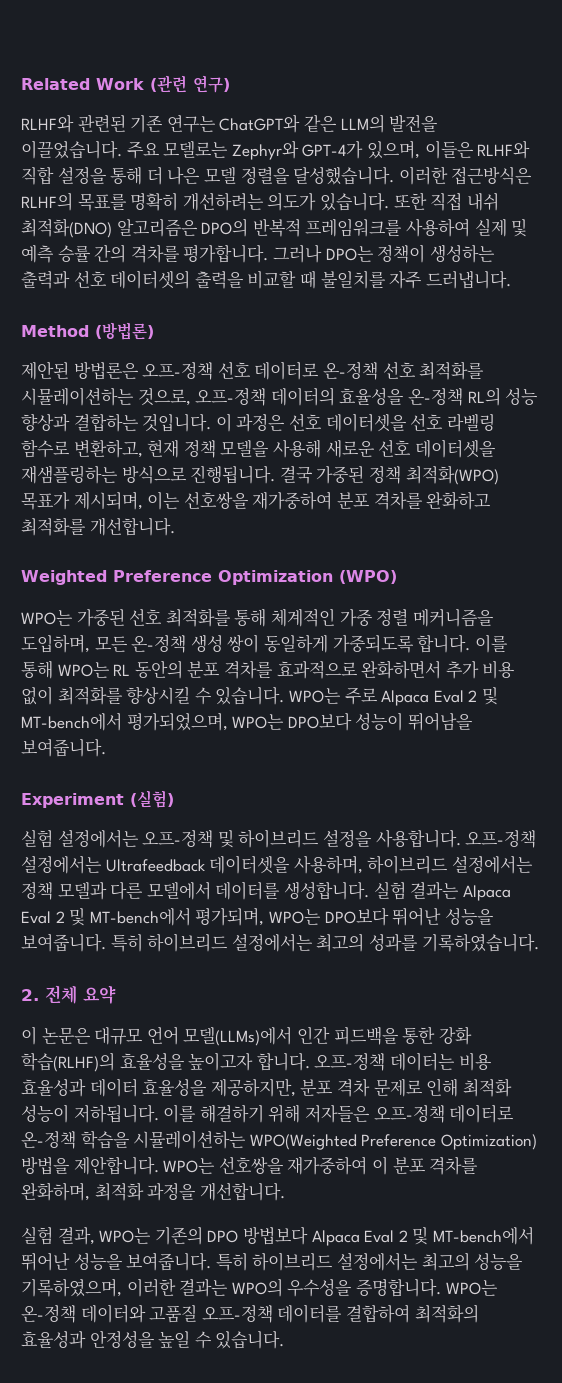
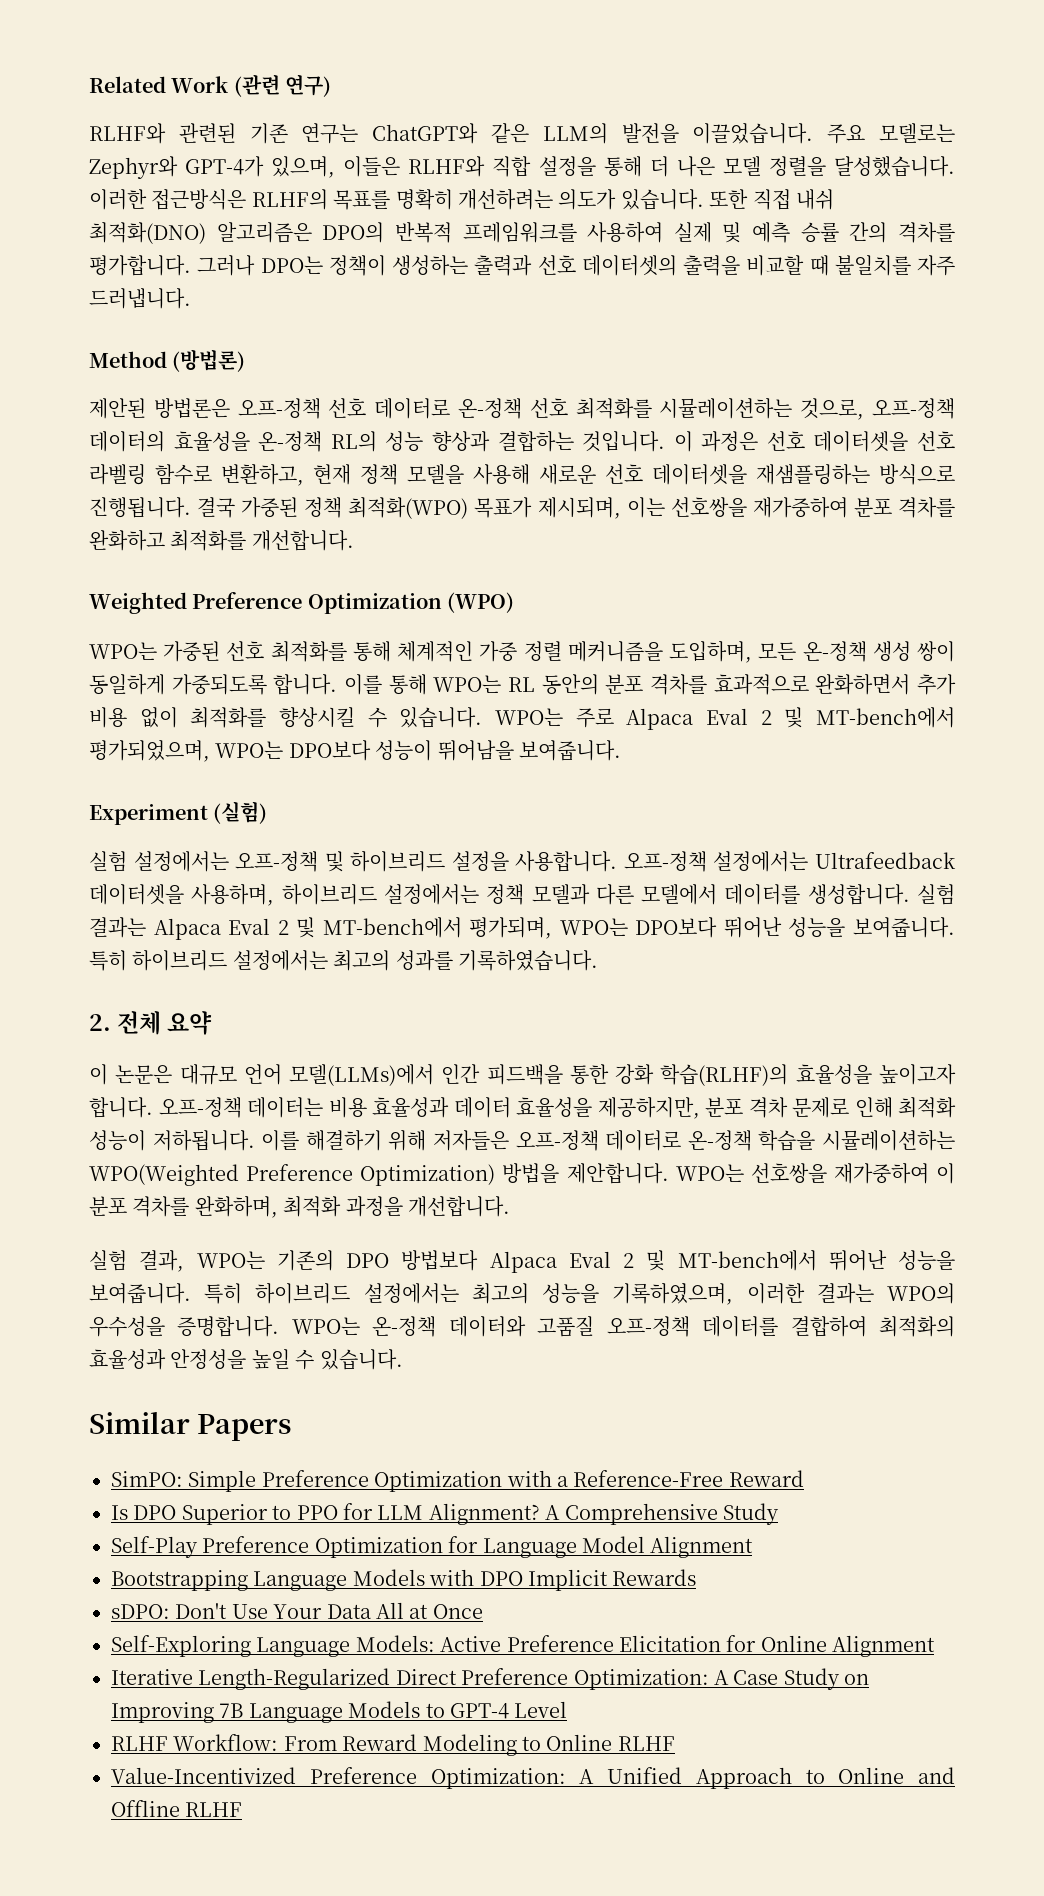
+ Similar Papers
+ SimPO: Simple Preference Optimization with a Reference-Free Reward
+ Is DPO Superior to PPO for LLM Alignment? A Comprehensive Study
+ Self-Play Preference Optimization for Language Model Alignment
+ Bootstrapping Language Models with DPO Implicit Rewards
+ sDPO: Don't Use Your Data All at Once
+ Self-Exploring Language Models: Active Preference Elicitation for Online Alignment
+ Iterative Length-Regularized Direct Preference Optimization: A Case Study on Improving 7B Language Models to GPT-4 Level
+ RLHF Workflow: From Reward Modeling to Online RLHF
+ Value-Incentivized Preference Optimization: A Unified Approach to Online and Offline RLHF

